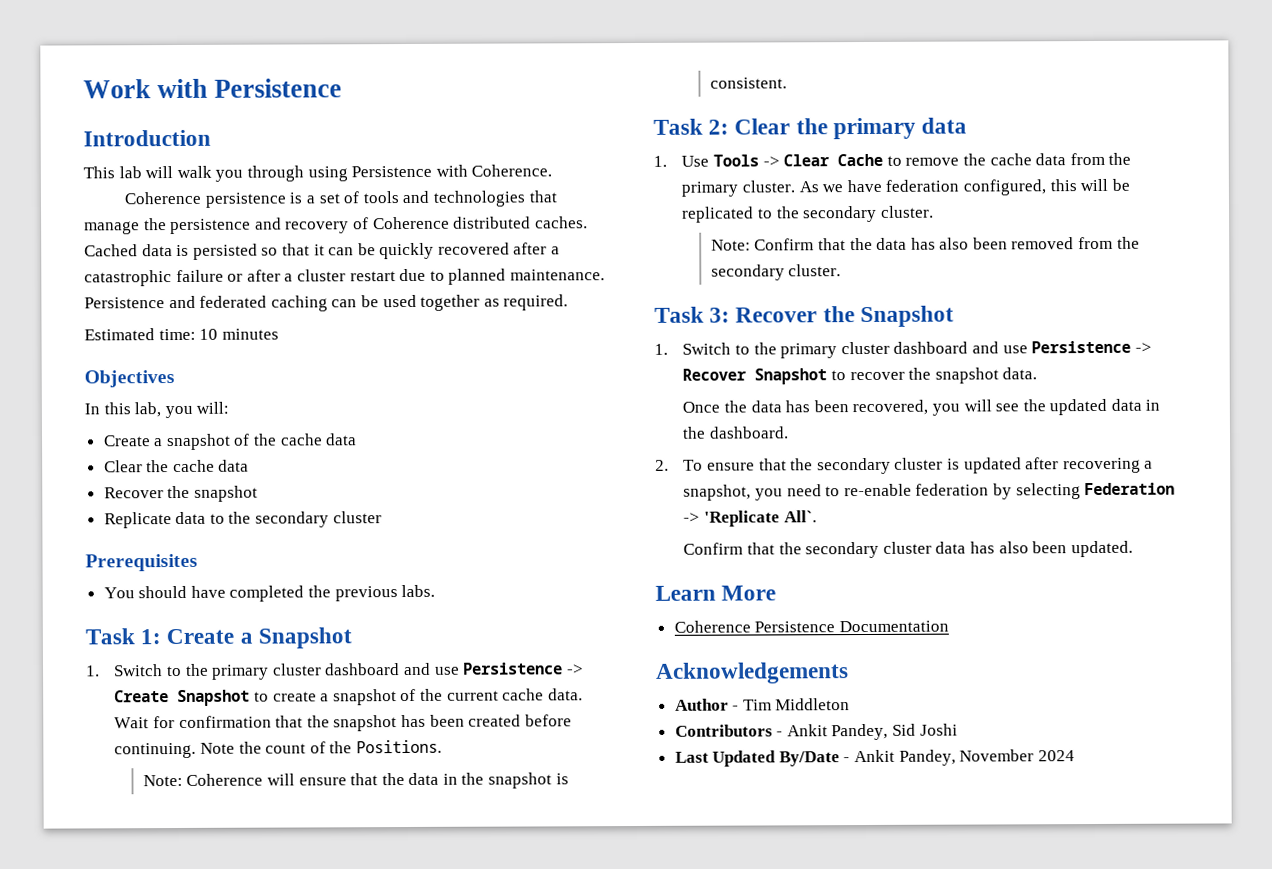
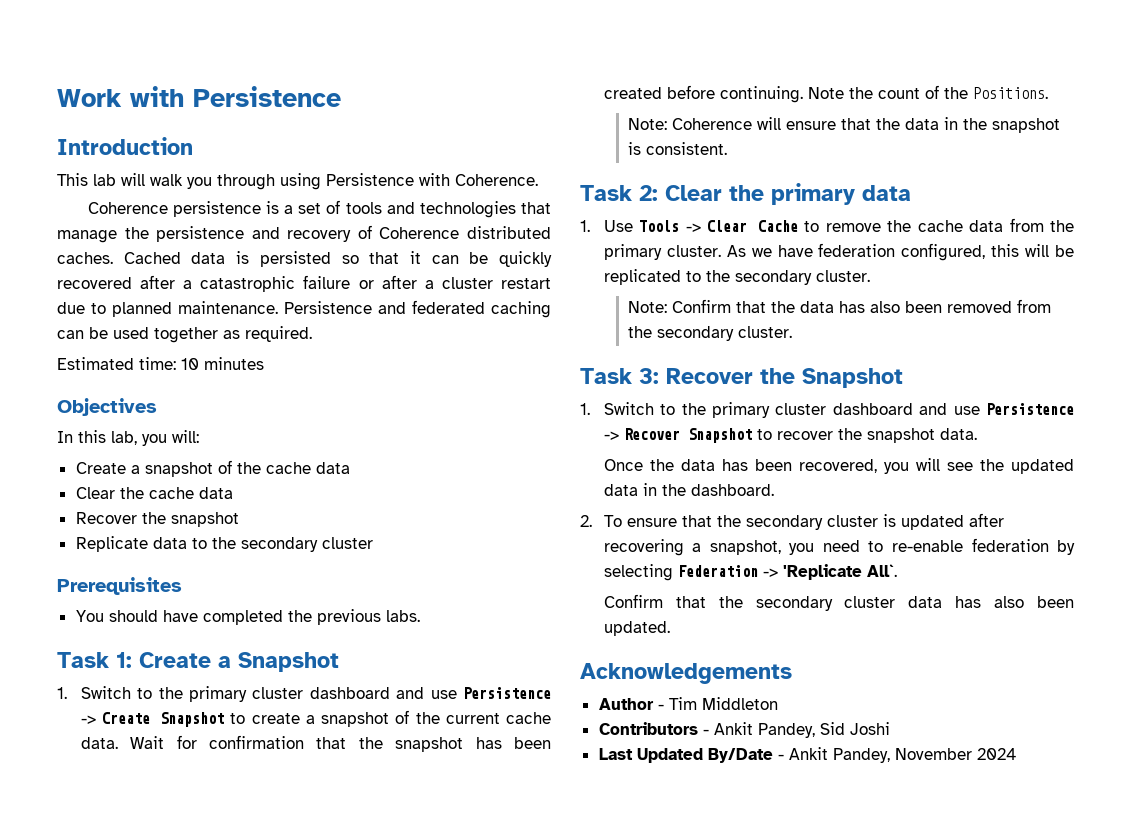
- Learn More
- Coherence Persistence Documentation

